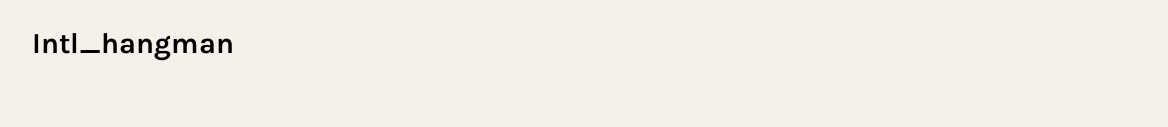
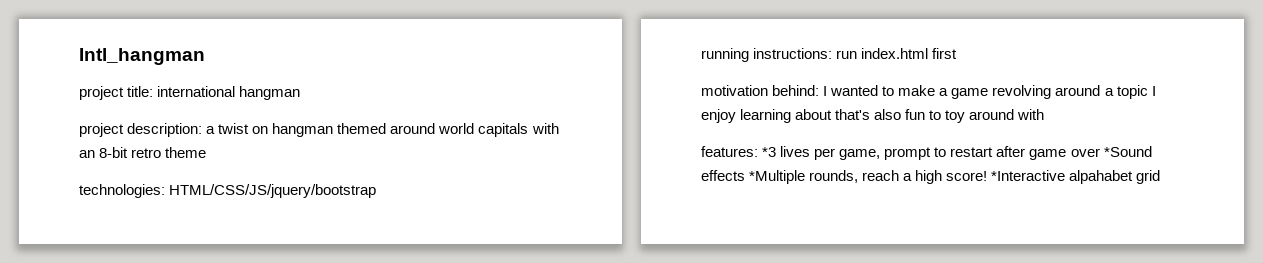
+ project title: international hangman
+ project description: a twist on hangman themed around world capitals with an 8-bit retro theme
+ technologies: HTML/CSS/JS/jquery/bootstrap
+ running instructions: run index.html first
+ motivation behind: I wanted to make a game revolving around a topic I enjoy learning about that's also fun to toy around with
+ features: *3 lives per game, prompt to restart after game over *Sound effects *Multiple rounds, reach a high score! *Interactive alpahabet grid

